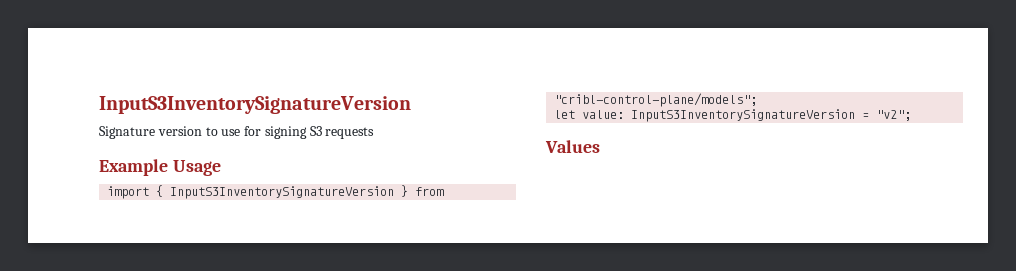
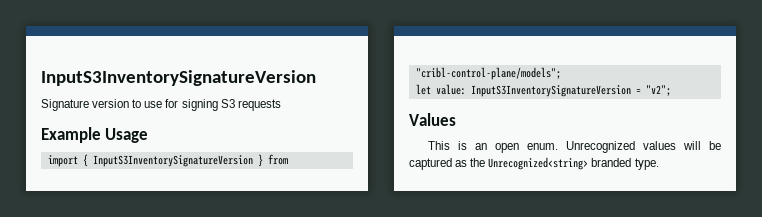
+ This is an open enum. Unrecognized values will be captured as the Unrecognized<string> branded type.

